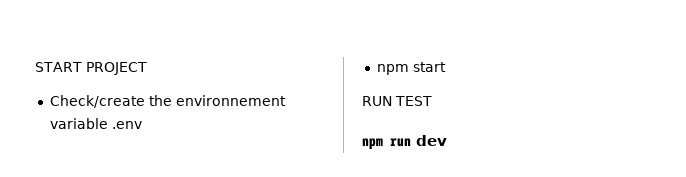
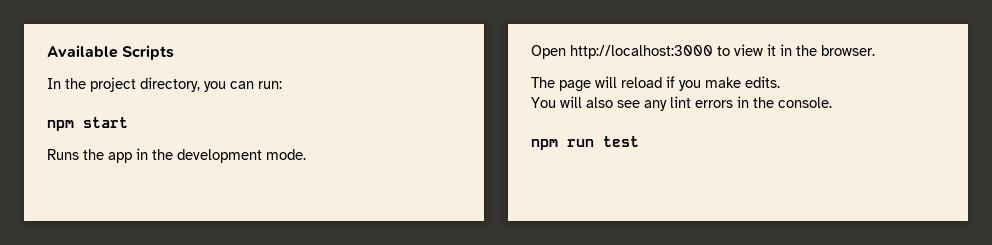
- START PROJECT
- Check/create the environnement variable .env
+ Available Scripts
+ In the project directory, you can run:
  npm start
- RUN TEST
+ Runs the app in the development mode.
+ Open http://localhost:3000 to view it in the browser.
+ The page will reload if you make edits.
+ You will also see any lint errors in the console.
- npm run dev
+ npm run test

